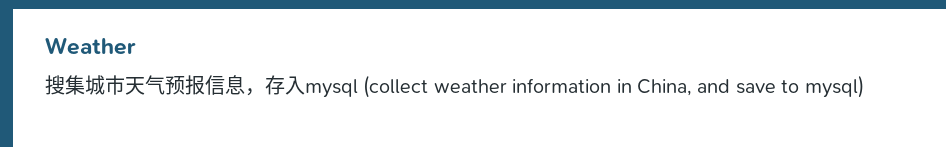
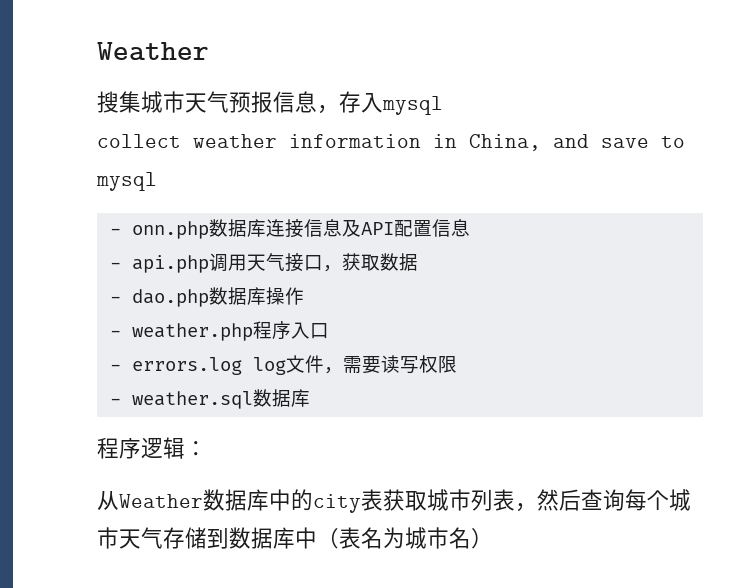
- 搜集城市天气预报信息，存入mysql (collect weather information in China, and save to mysql)
+ 搜集城市天气预报信息，存入mysql
+ collect weather information in China, and save to mysql
+ - onn.php数据库连接信息及API配置信息
+ - api.php调用天气接口，获取数据
+ - dao.php数据库操作
+ - weather.php程序入口
+ - errors.log log文件，需要读写权限
+ - weather.sql数据库
+ 程序逻辑：
+ 从Weather数据库中的city表获取城市列表，然后查询每个城市天气存储到数据库中（表名为城市名）

